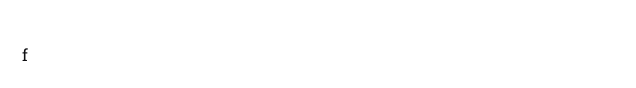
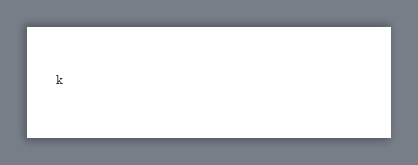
- f
+ k

